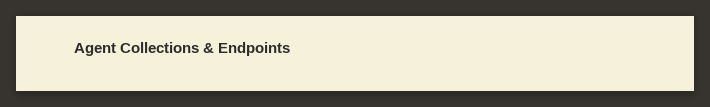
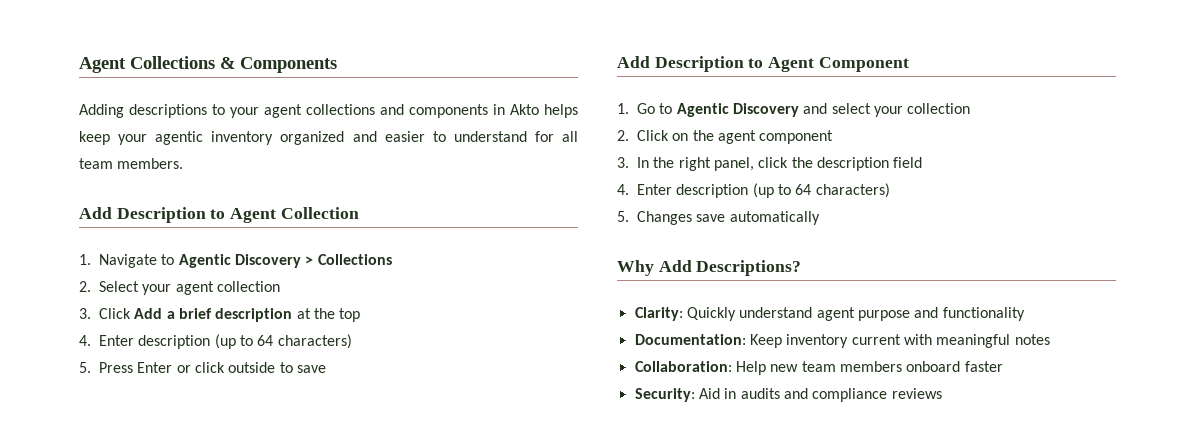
- Agent Collections & Endpoints
+ Agent Collections & Components
+ Adding descriptions to your agent collections and components in Akto helps keep your agentic inventory organized and easier to understand for all team members.
+ Add Description to Agent Collection
+ 1. Navigate to Agentic Discovery > Collections
+ 2. Select your agent collection
+ 3. Click Add a brief description at the top
+ 4. Enter description (up to 64 characters)
+ 5. Press Enter or click outside to save
+ Add Description to Agent Component
+ 1. Go to Agentic Discovery and select your collection
+ 2. Click on the agent component
+ 3. In the right panel, click the description field
+ 4. Enter description (up to 64 characters)
+ 5. Changes save automatically
+ Why Add Descriptions?
+ Clarity: Quickly understand agent purpose and functionality
+ Documentation: Keep inventory current with meaningful notes
+ Collaboration: Help new team members onboard faster
+ Security: Aid in audits and compliance reviews

